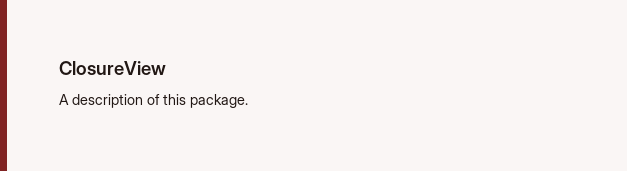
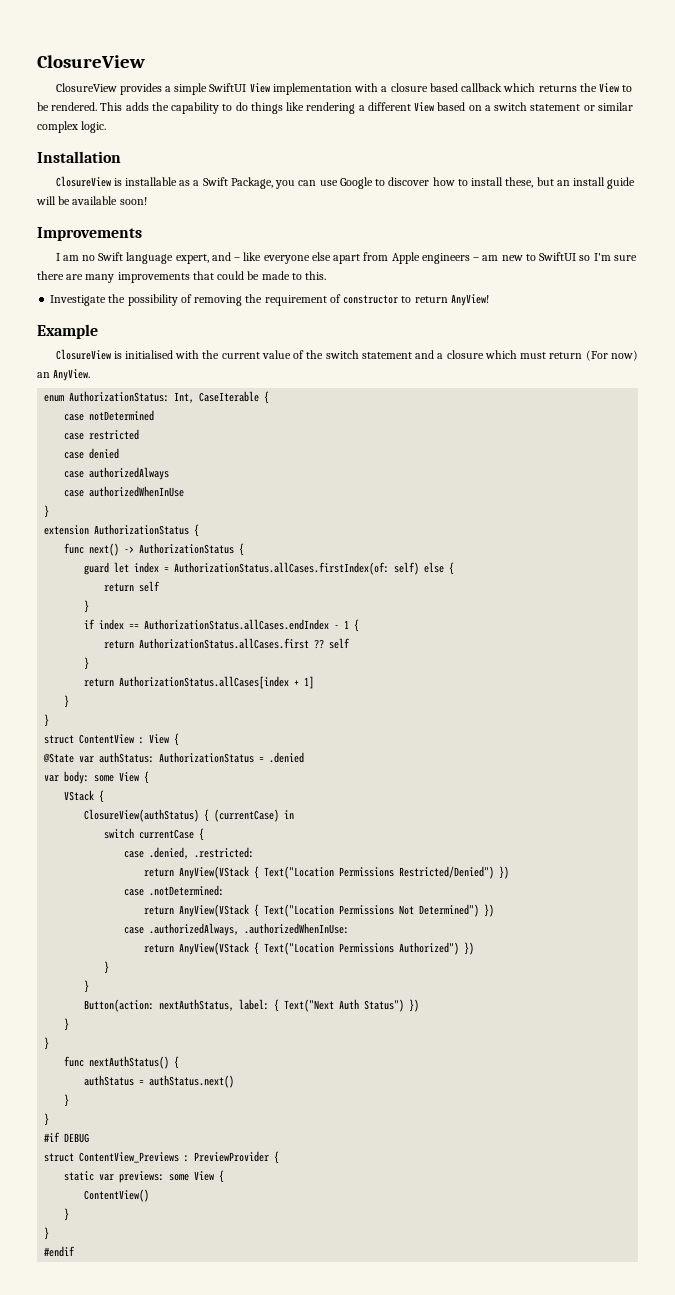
- A description of this package.
+ ClosureView provides a simple SwiftUI View implementation with a closure based callback which returns the View to be rendered. This adds the capability to do things like rendering a different View based on a switch statement or similar complex logic.
+ Installation
+ ClosureView is installable as a Swift Package, you can use Google to discover how to install these, but an install guide will be available soon!
+ Improvements
+ I am no Swift language expert, and – like everyone else apart from Apple engineers – am new to SwiftUI so I'm sure there are many improvements that could be made to this.
+ Investigate the possibility of removing the requirement of constructor to return AnyView!
+ Example
+ ClosureView is initialised with the current value of the switch statement and a closure which must return (For now) an AnyView.
+ enum AuthorizationStatus: Int, CaseIterable {
+ case notDetermined
+ case restricted
+ case denied
+ case authorizedAlways
+ case authorizedWhenInUse
+ }
+ extension AuthorizationStatus {
+ func next() -> AuthorizationStatus {
+ guard let index = AuthorizationStatus.allCases.firstIndex(of: self) else {
+ return self
+ }
+ if index == AuthorizationStatus.allCases.endIndex - 1 {
+ return AuthorizationStatus.allCases.first ?? self
+ }
+ return AuthorizationStatus.allCases[index + 1]
+ }
+ }
+ struct ContentView : View {
+ @State var authStatus: AuthorizationStatus = .denied
+ var body: some View {
+ VStack {
+ ClosureView(authStatus) { (currentCase) in
+ switch currentCase {
+ case .denied, .restricted:
+ return AnyView(VStack { Text("Location Permissions Restricted/Denied") })
+ case .notDetermined:
+ return AnyView(VStack { Text("Location Permissions Not Determined") })
+ case .authorizedAlways, .authorizedWhenInUse:
+ return AnyView(VStack { Text("Location Permissions Authorized") })
+ }
+ }
+ Button(action: nextAuthStatus, label: { Text("Next Auth Status") })
+ }
+ }
+ func nextAuthStatus() {
+ authStatus = authStatus.next()
+ }
+ }
+ #if DEBUG
+ struct ContentView_Previews : PreviewProvider {
+ static var previews: some View {
+ ContentView()
+ }
+ }
+ #endif

